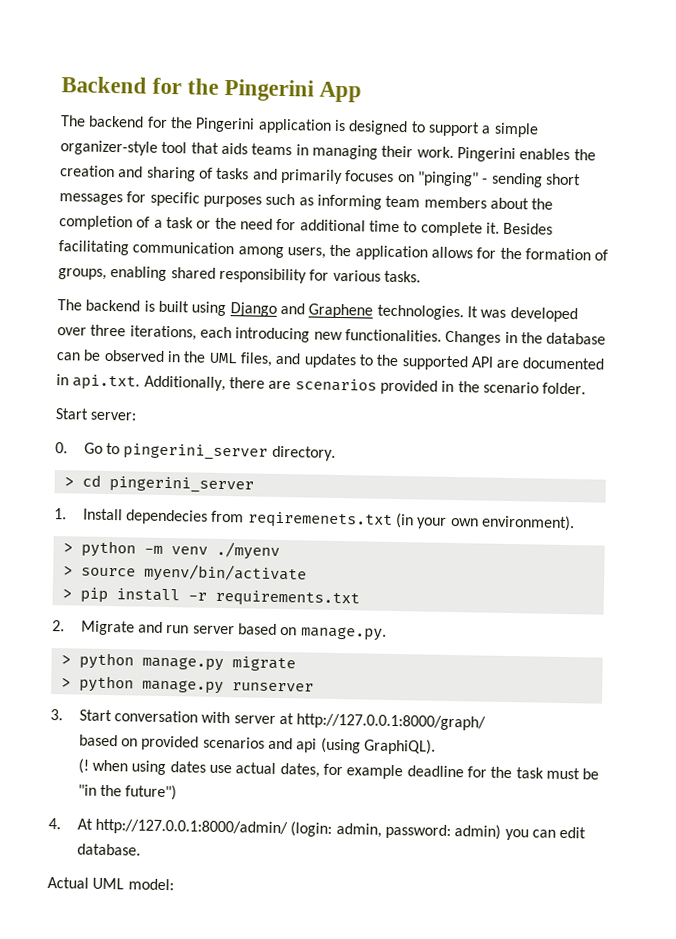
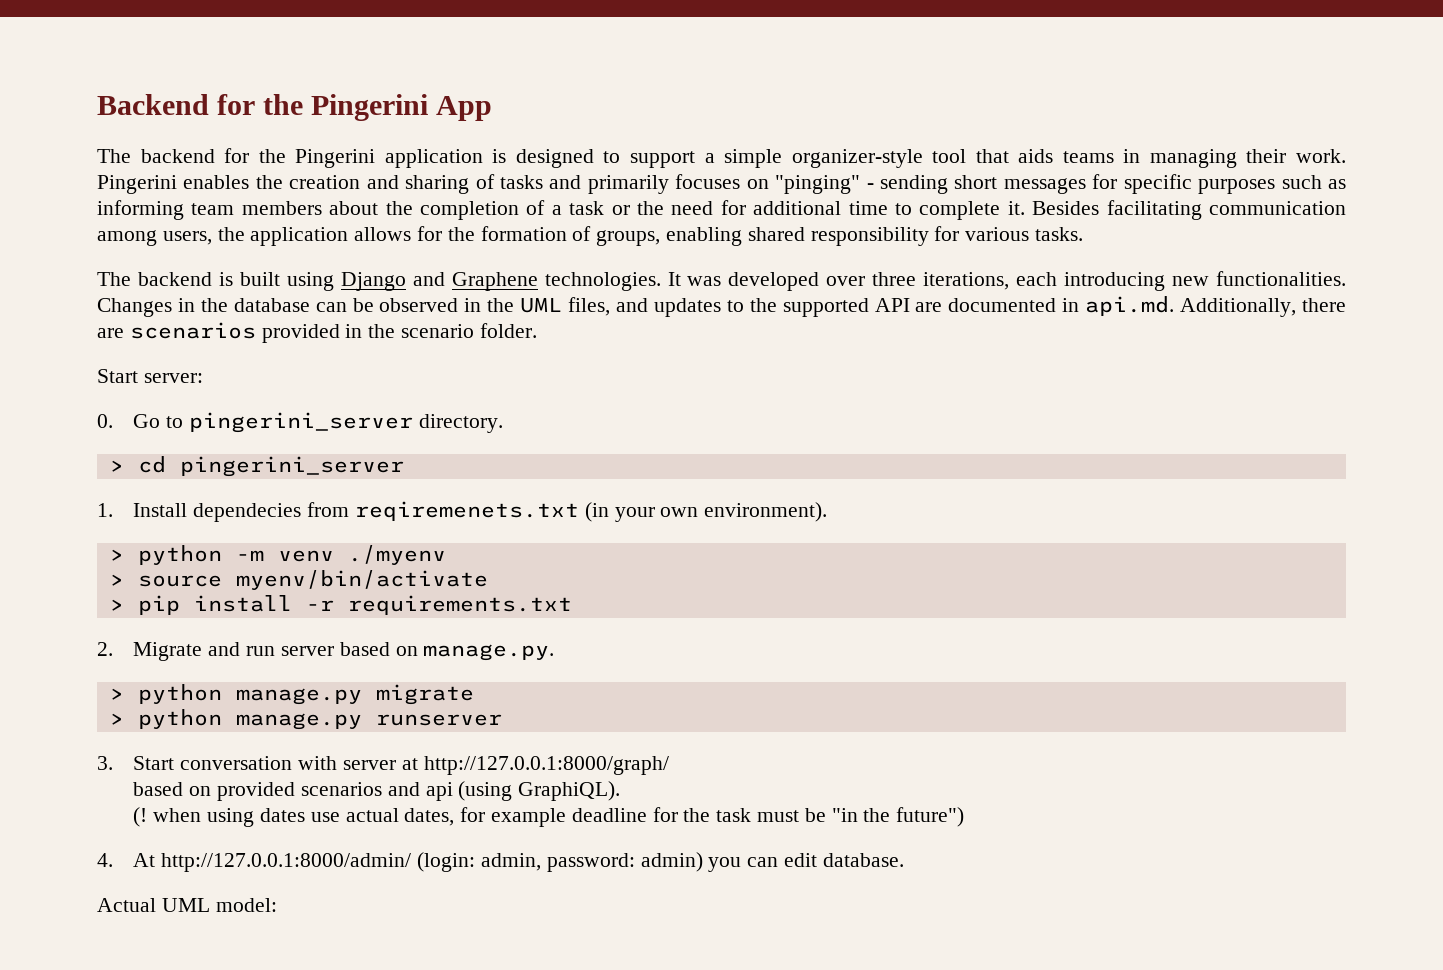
- Changes in the database can be observed in the UML files, and updates to the supported API are documented in api.txt. Additionally, there are scenarios provided in the scenario folder.
+ Changes in the database can be observed in the UML files, and updates to the supported API are documented in api.md. Additionally, there are scenarios provided in the scenario folder.

